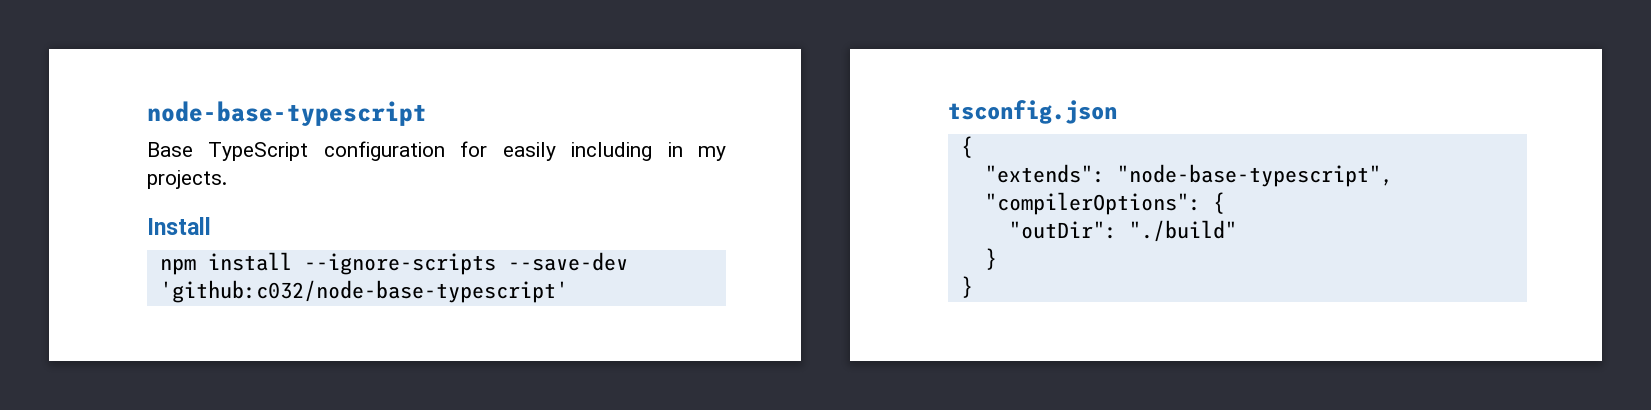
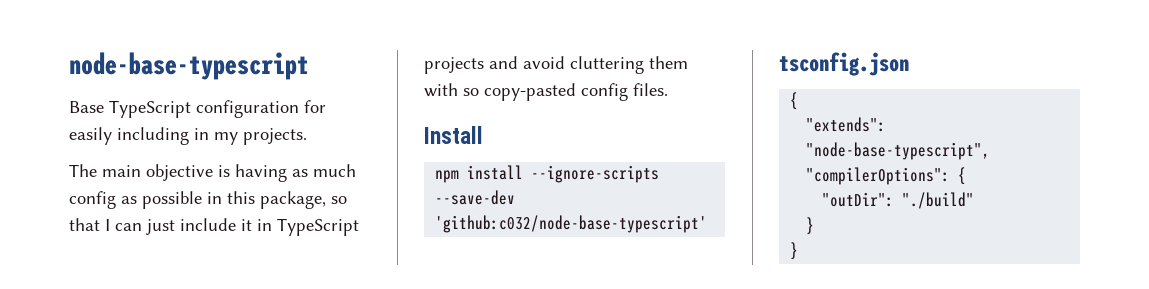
+ The main objective is having as much config as possible in this package, so that I can just include it in TypeScript projects and avoid cluttering them with so copy-pasted config files.

